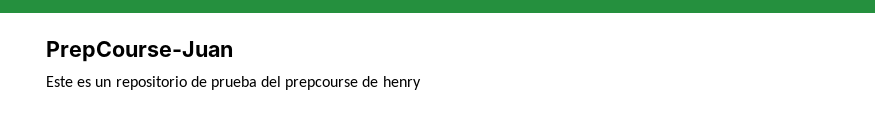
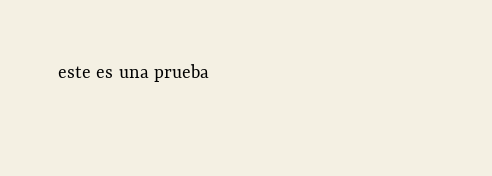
- PrepCourse-Juan
- Este es un repositorio de prueba del prepcourse de henry
+ este es una prueba

